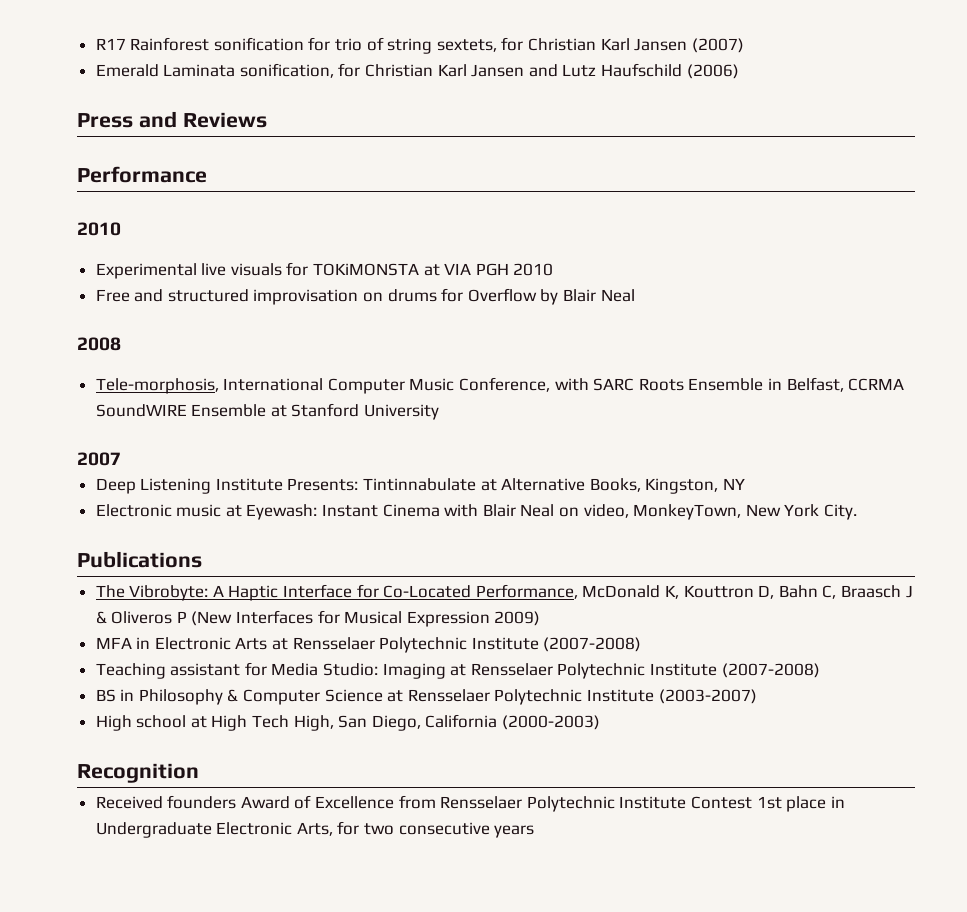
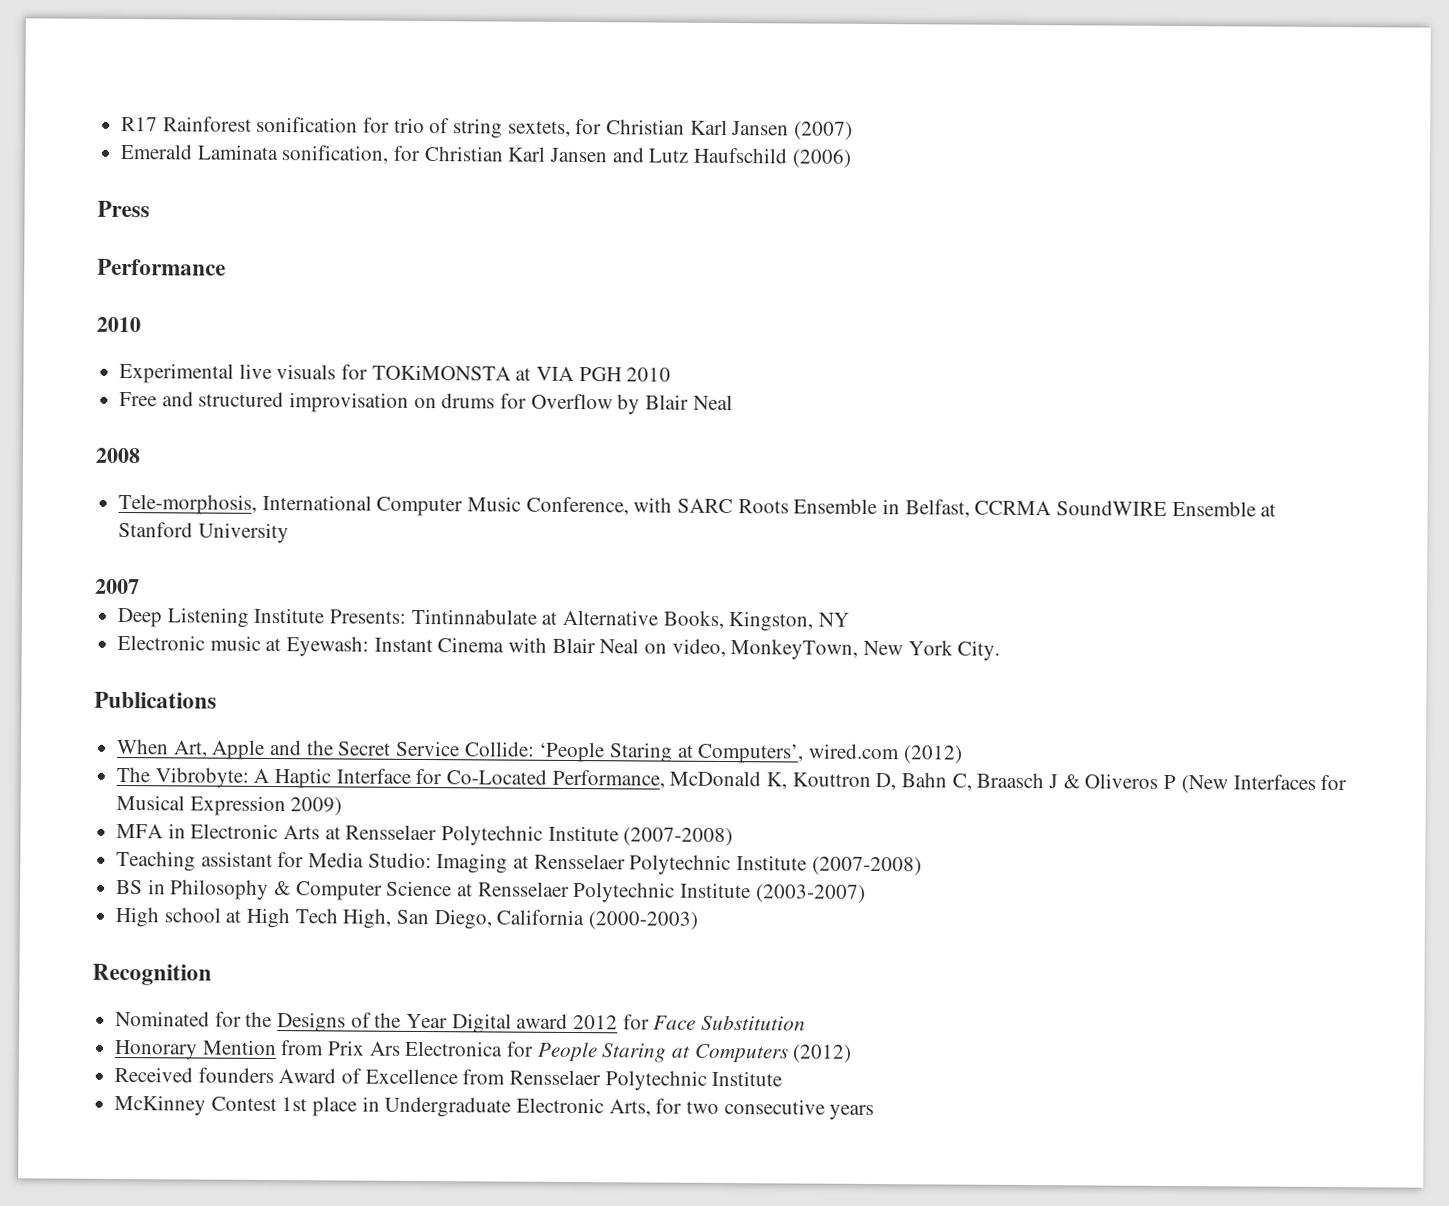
- Press and Reviews
+ Press
+ When Art, Apple and the Secret Service Collide: ‘People Staring at Computers’, wired.com (2012)
+ Nominated for the Designs of the Year Digital award 2012 for Face Substitution
+ Honorary Mention from Prix Ars Electronica for People Staring at Computers (2012)
- Received founders Award of Excellence from Rensselaer Polytechnic Institute Contest 1st place in Undergraduate Electronic Arts, for two consecutive years
+ Received founders Award of Excellence from Rensselaer Polytechnic Institute
+ McKinney Contest 1st place in Undergraduate Electronic Arts, for two consecutive years

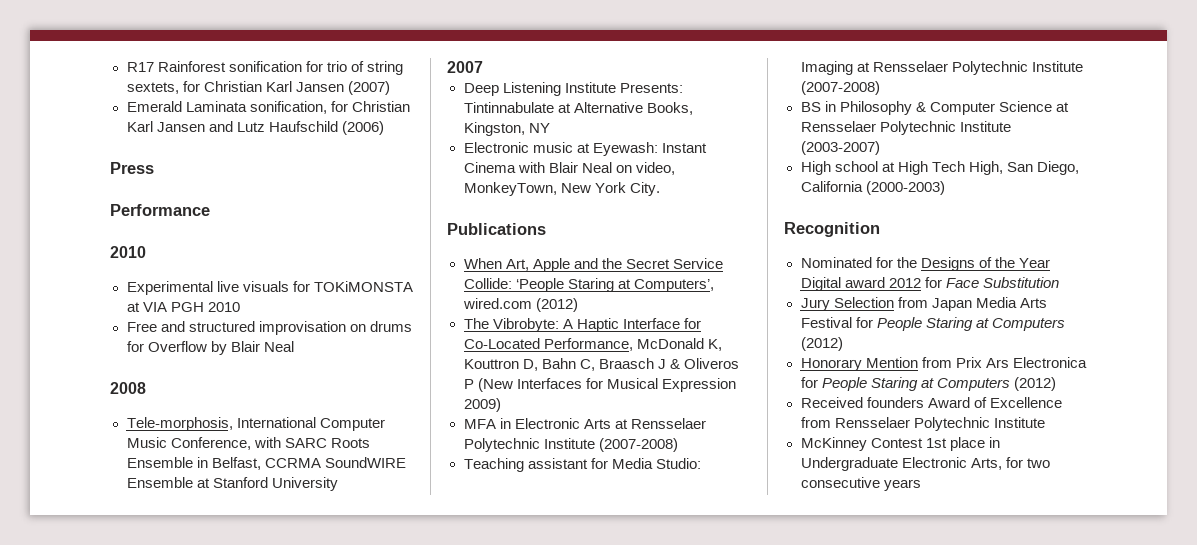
+ Jury Selection from Japan Media Arts Festival for People Staring at Computers (2012)

